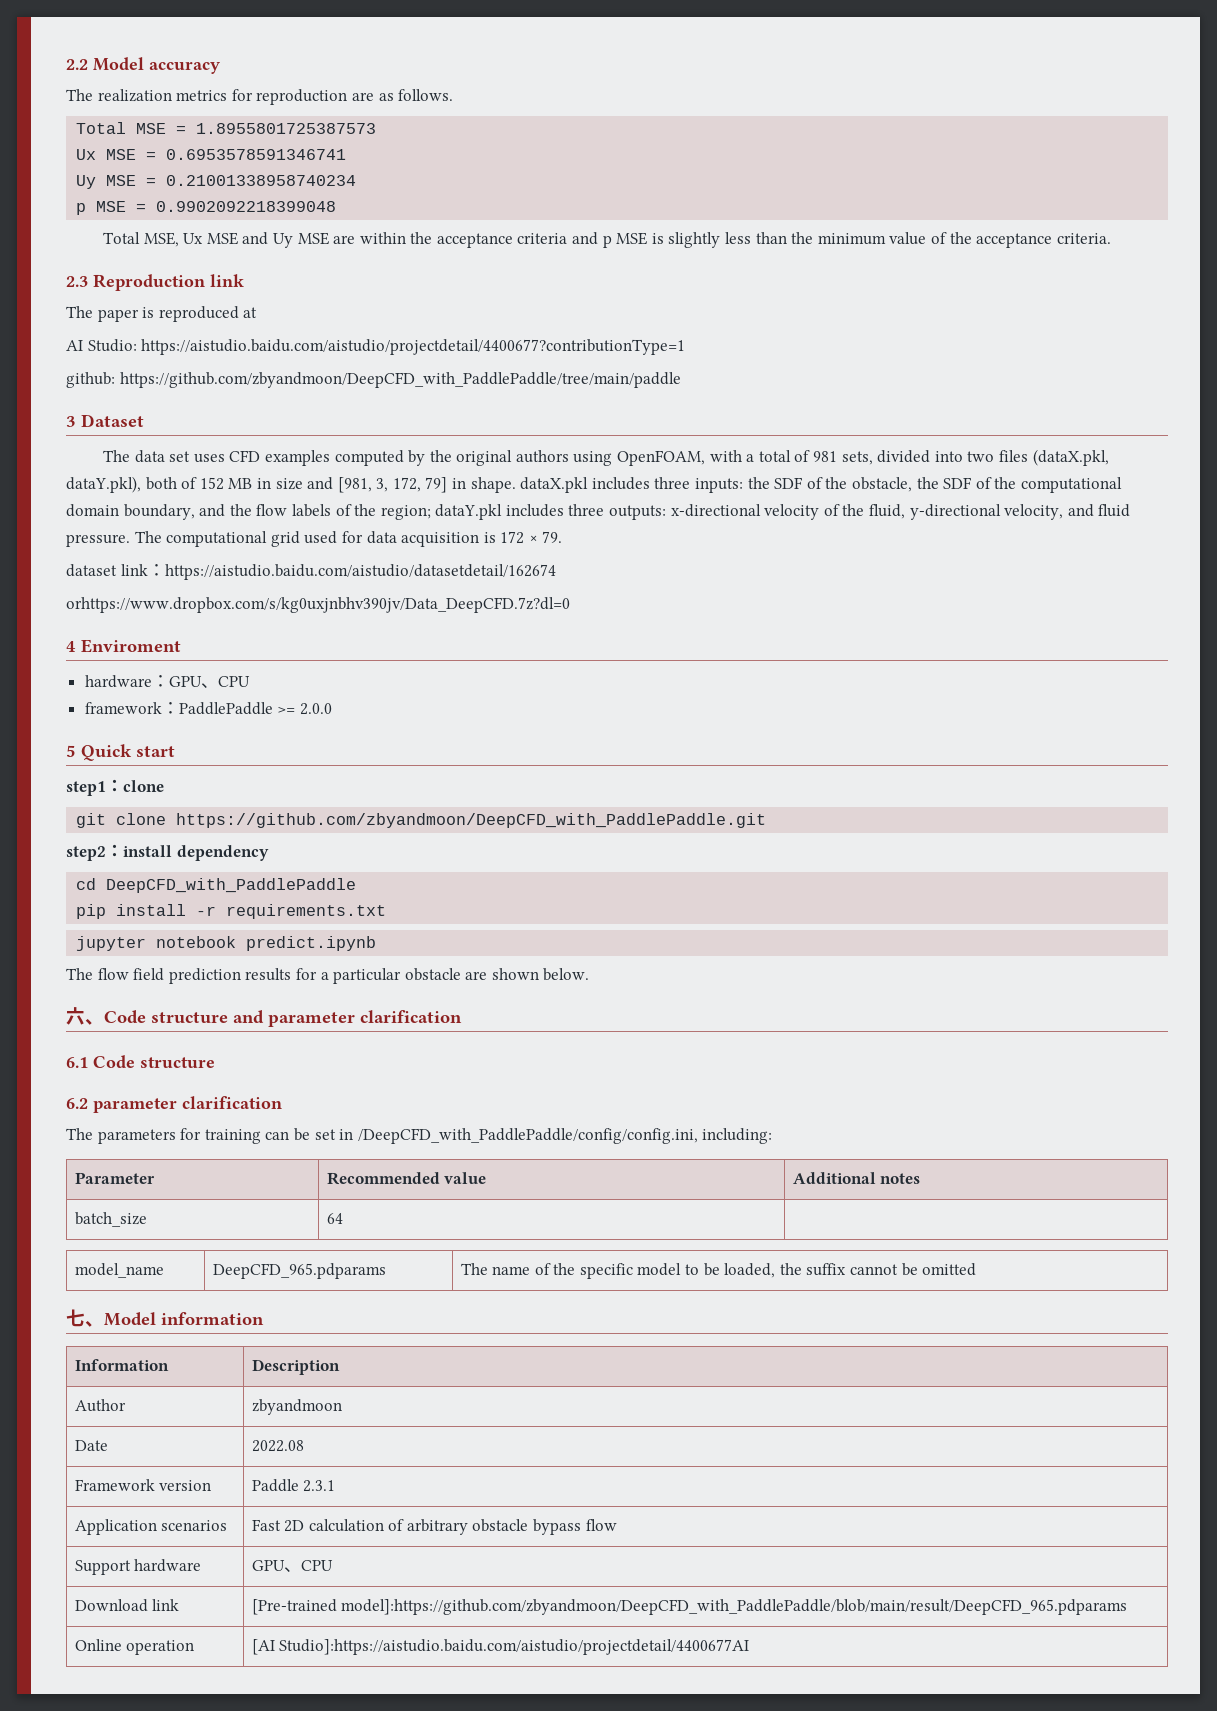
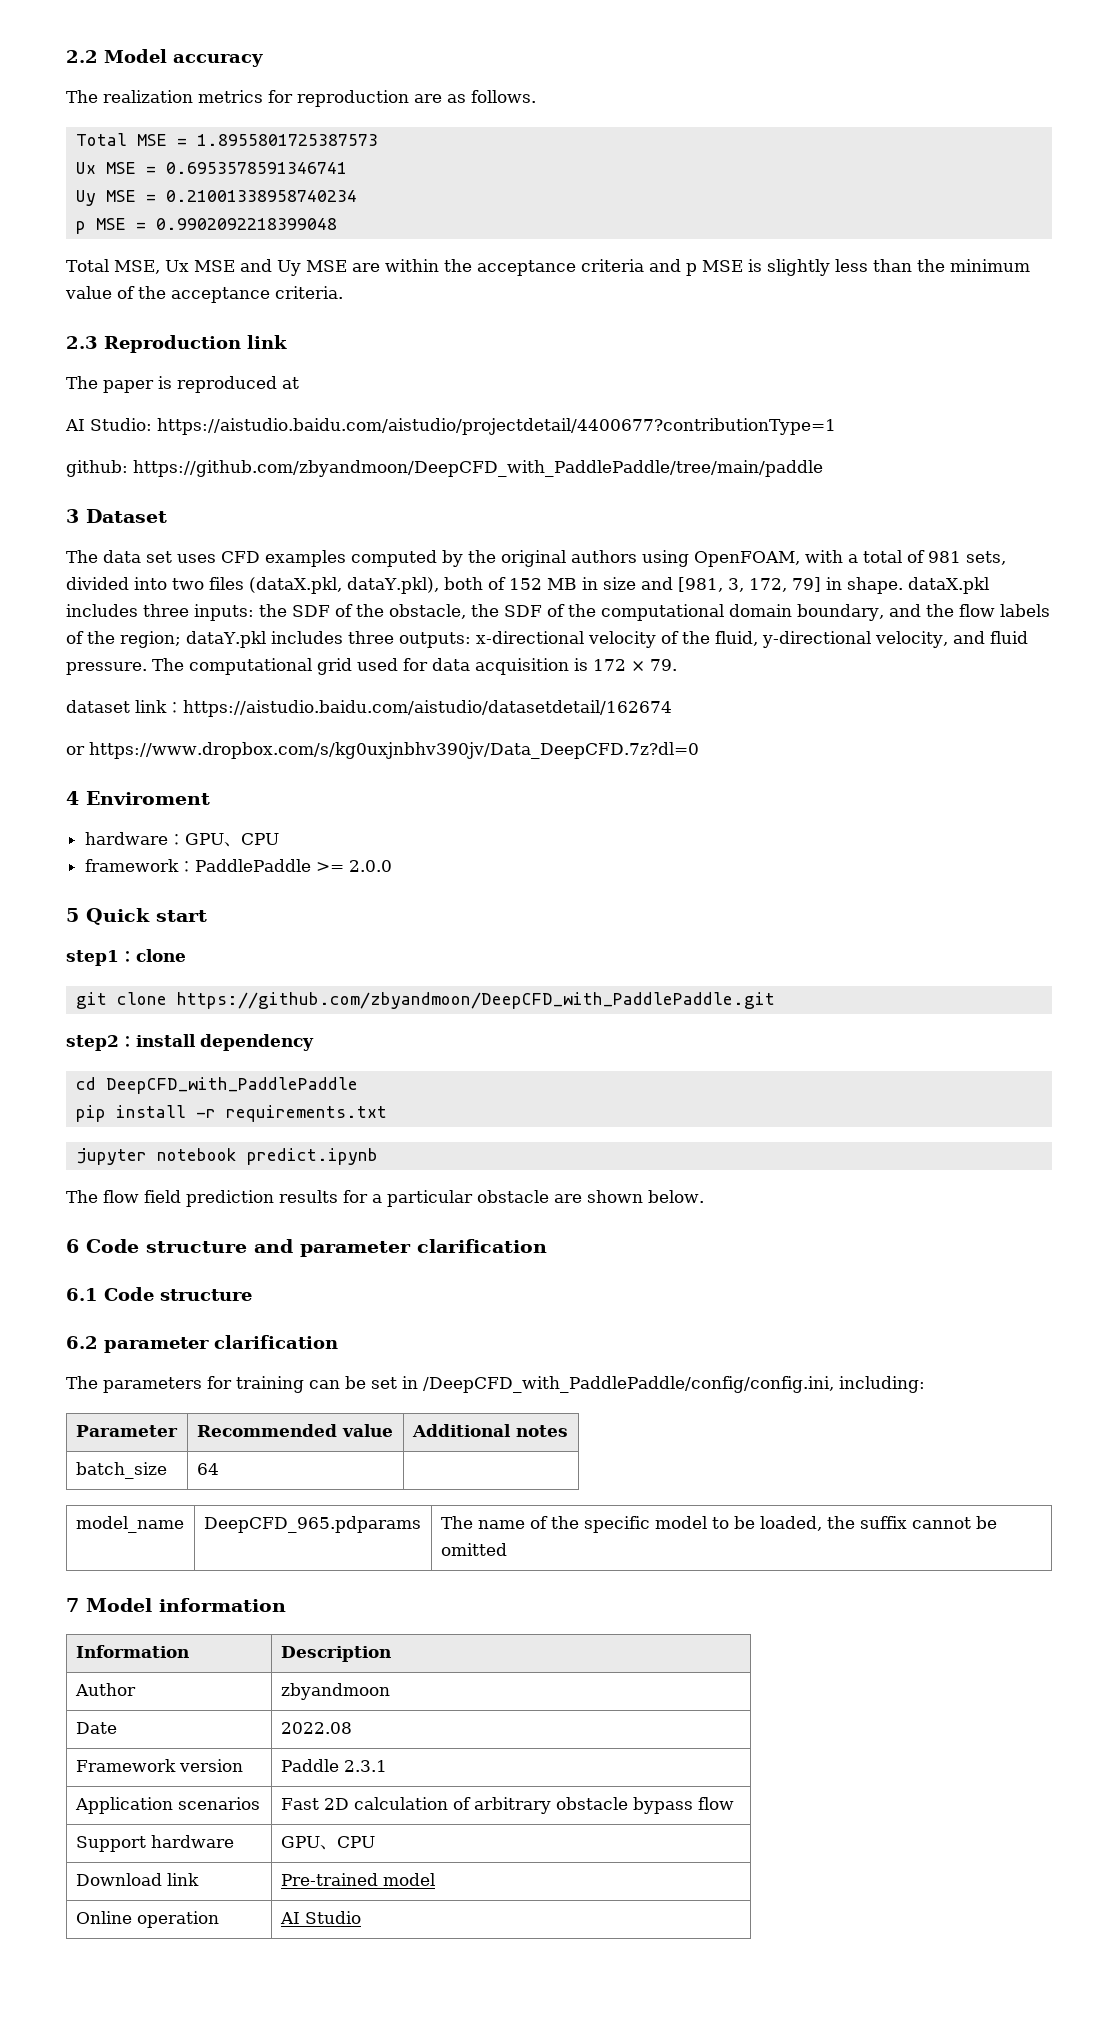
- orhttps://www.dropbox.com/s/kg0uxjnbhv390jv/Data_DeepCFD.7z?dl=0
+ or https://www.dropbox.com/s/kg0uxjnbhv390jv/Data_DeepCFD.7z?dl=0
- 六、Code structure and parameter clarification
+ 6 Code structure and parameter clarification
- 七、Model information
+ 7 Model information
- Download link | [Pre-trained model]:https://github.com/zbyandmoon/DeepCFD_with_PaddlePaddle/blob/main/result/DeepCFD_965.pdparams
+ Download link | Pre-trained model
- Online operation | [AI Studio]:https://aistudio.baidu.com/aistudio/projectdetail/4400677AI
+ Online operation | AI Studio

